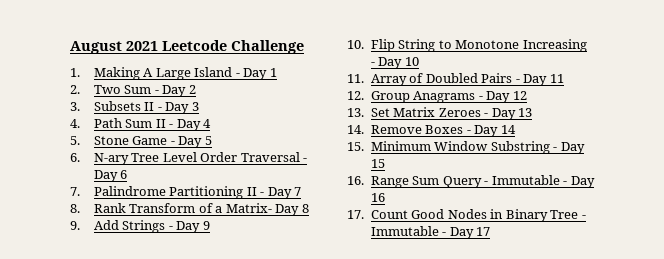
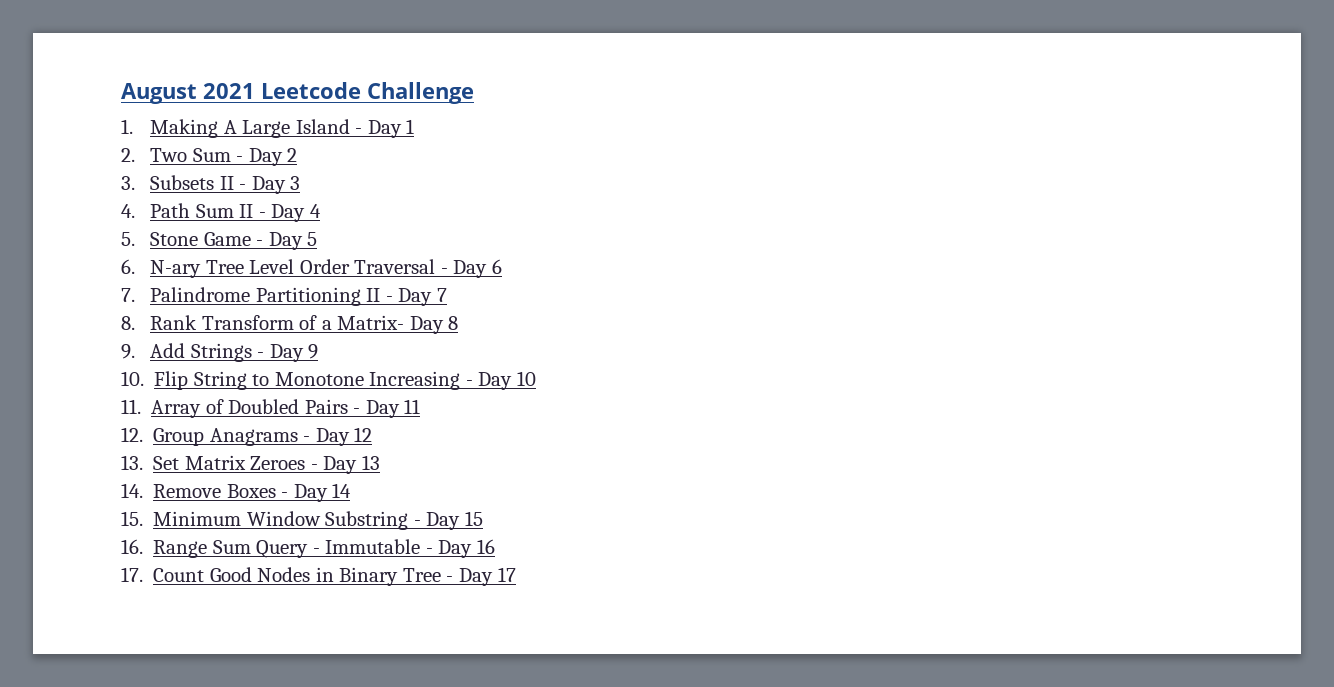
- 17. Count Good Nodes in Binary Tree - Immutable - Day 17
+ 17. Count Good Nodes in Binary Tree - Day 17

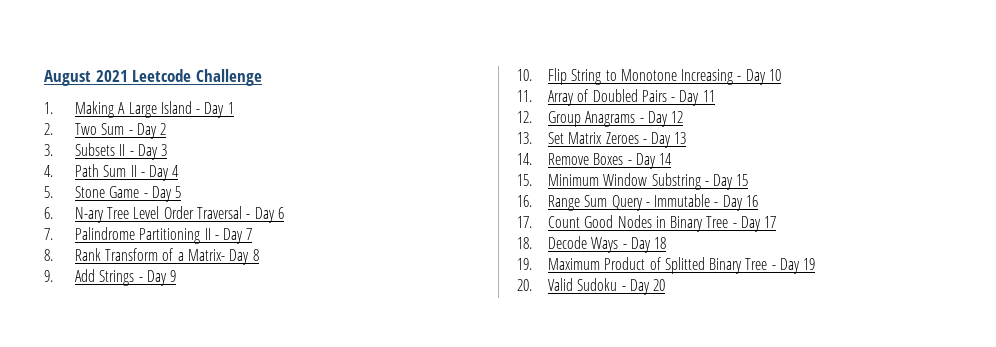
+ 18. Decode Ways - Day 18
+ 19. Maximum Product of Splitted Binary Tree - Day 19
+ 20. Valid Sudoku - Day 20

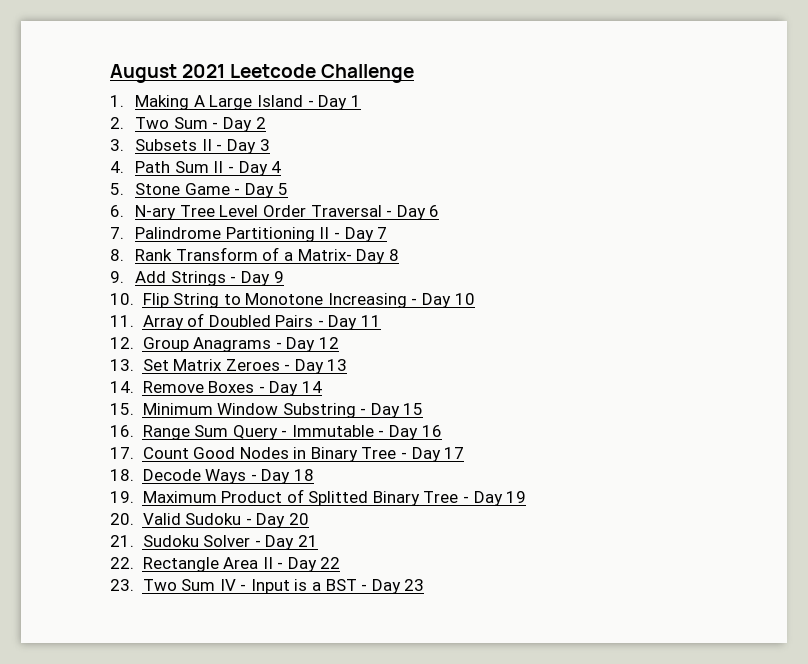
+ 21. Sudoku Solver - Day 21
+ 22. Rectangle Area II - Day 22
+ 23. Two Sum IV - Input is a BST - Day 23

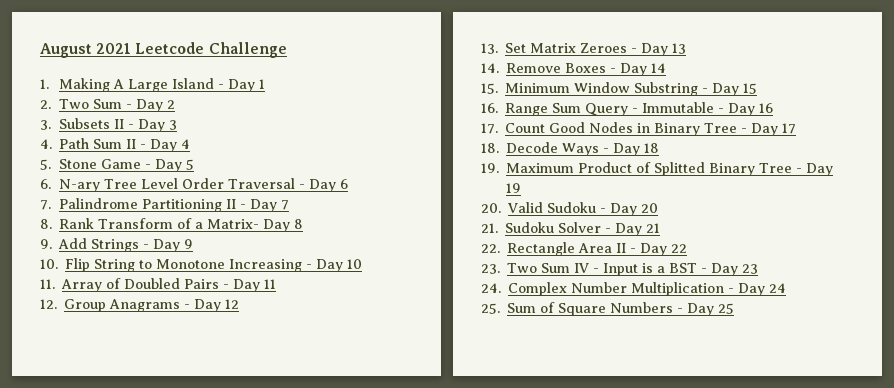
+ 24. Complex Number Multiplication - Day 24
+ 25. Sum of Square Numbers - Day 25

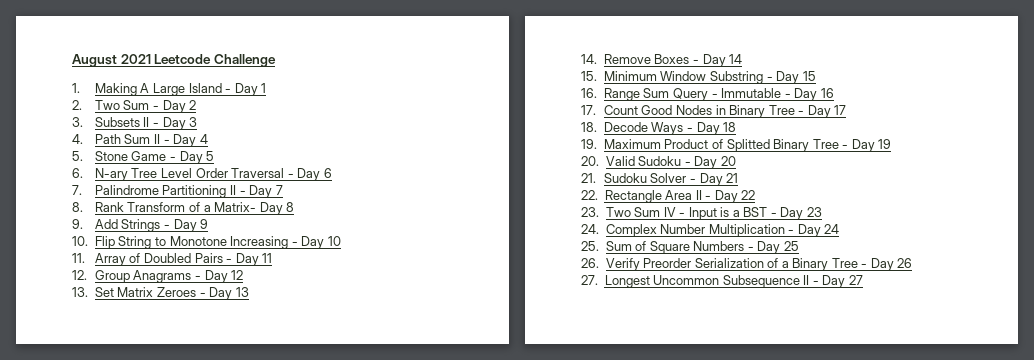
+ 26. Verify Preorder Serialization of a Binary Tree - Day 26
+ 27. Longest Uncommon Subsequence II - Day 27

